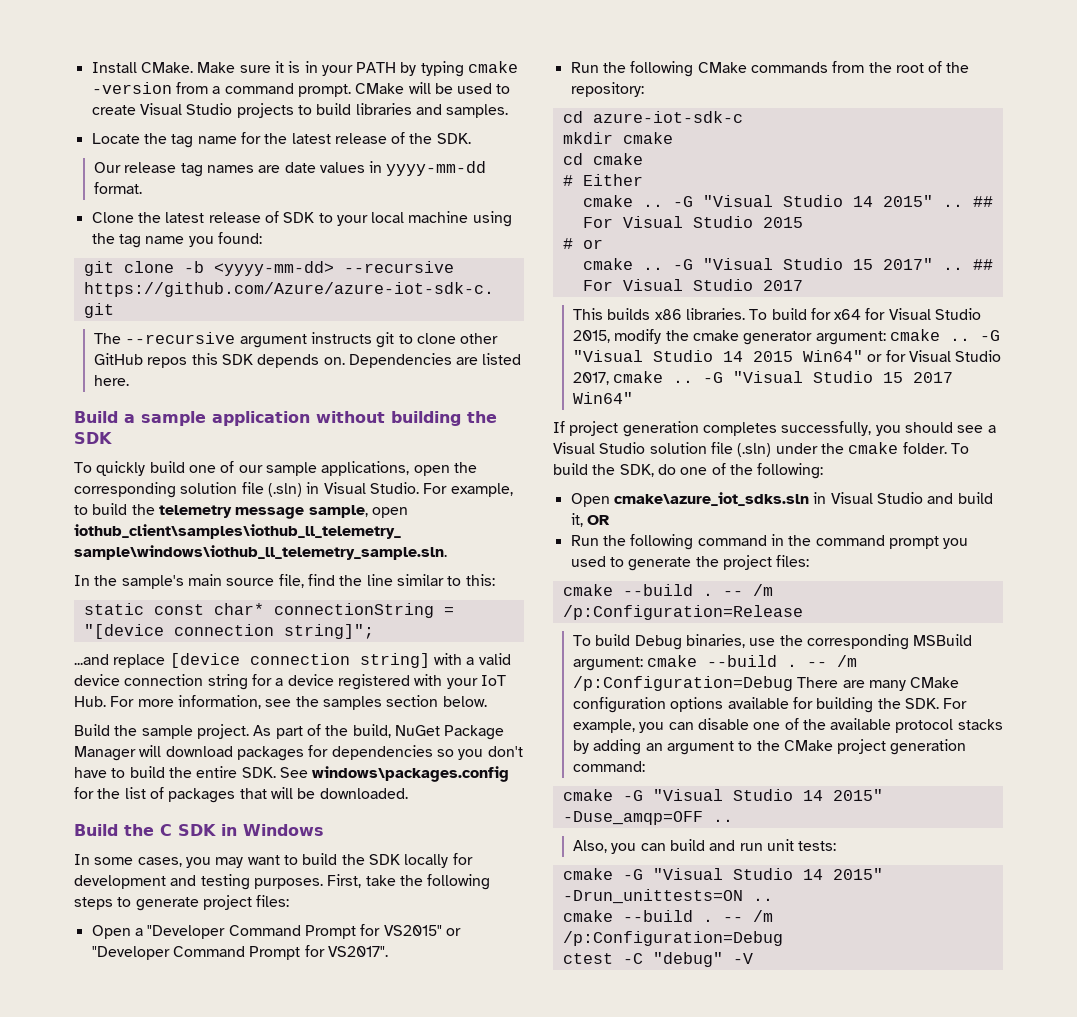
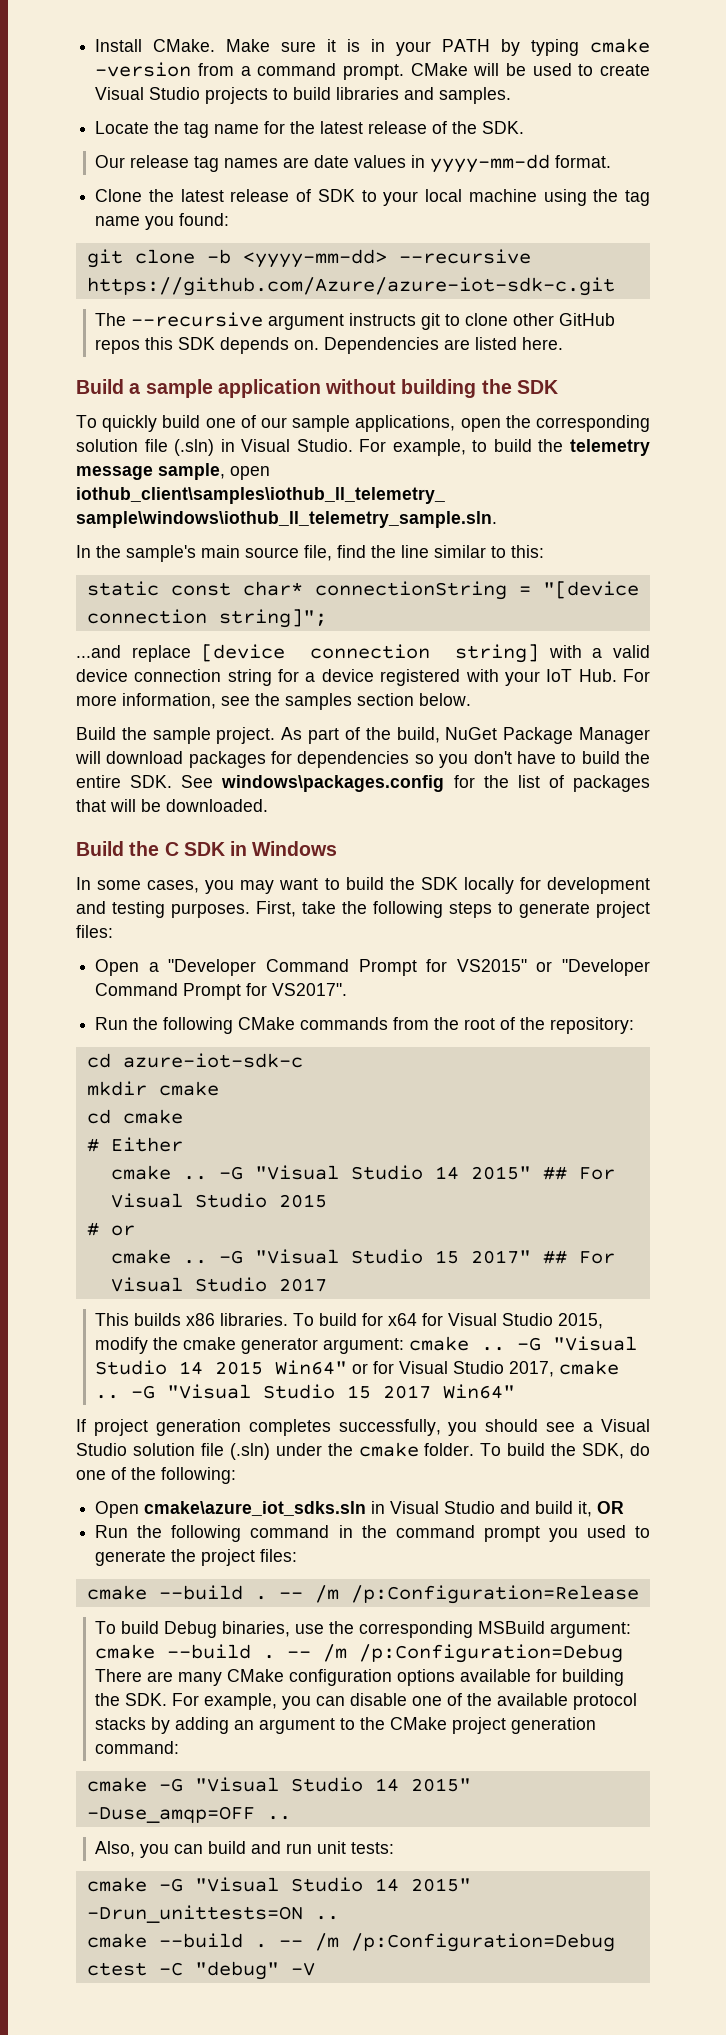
- -G "Visual Studio 14 2015" .. ## For Visual Studio 2015
+ -G "Visual Studio 14 2015" ## For Visual Studio 2015
- -G "Visual Studio 15 2017" .. ## For Visual Studio 2017
+ -G "Visual Studio 15 2017" ## For Visual Studio 2017

